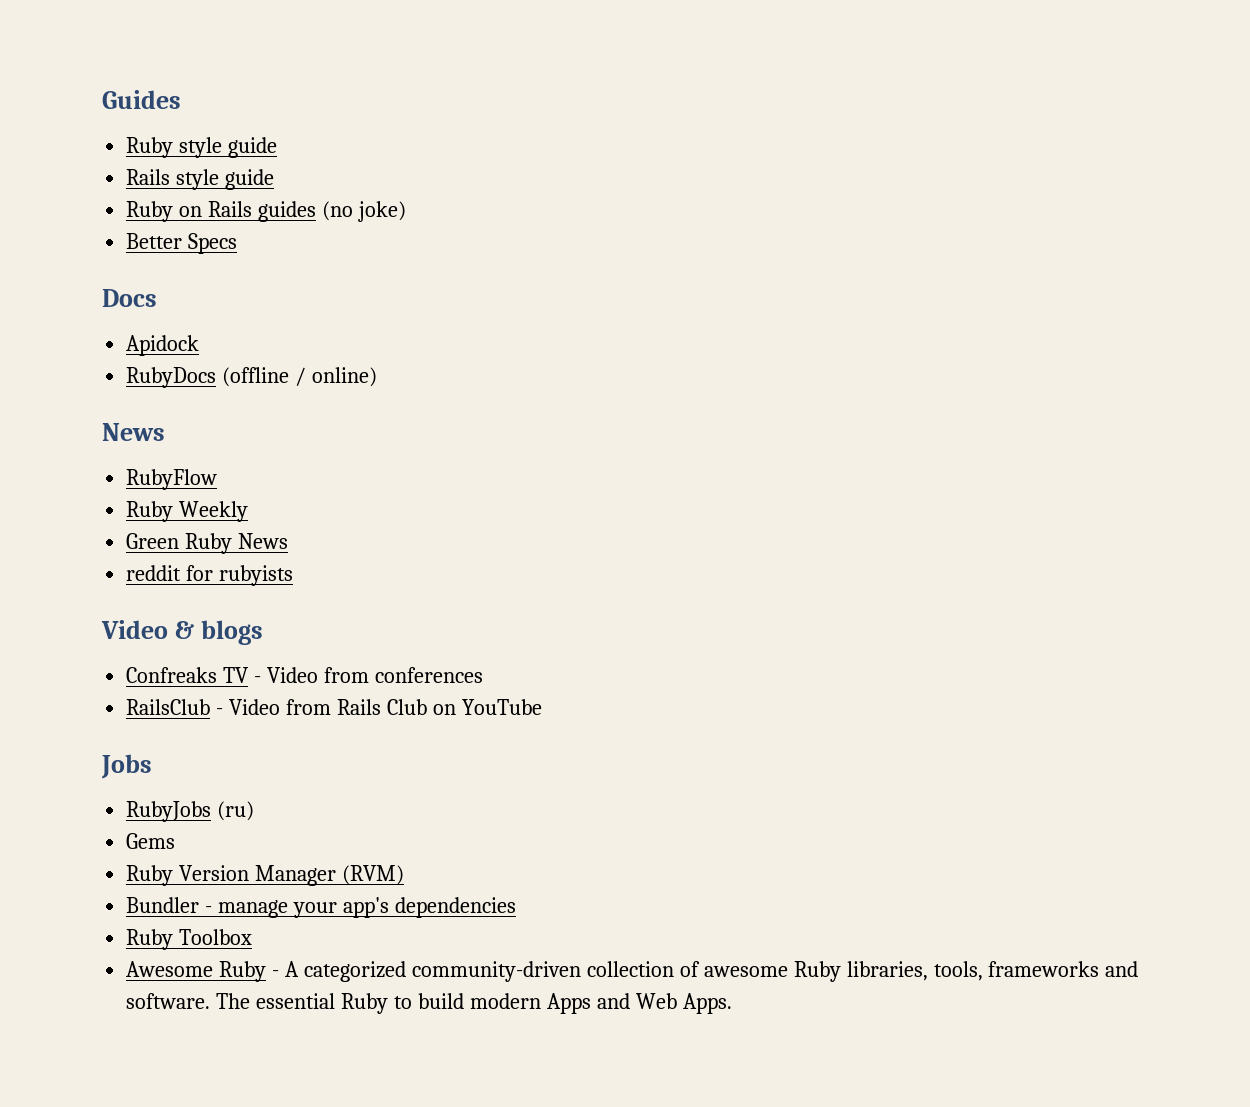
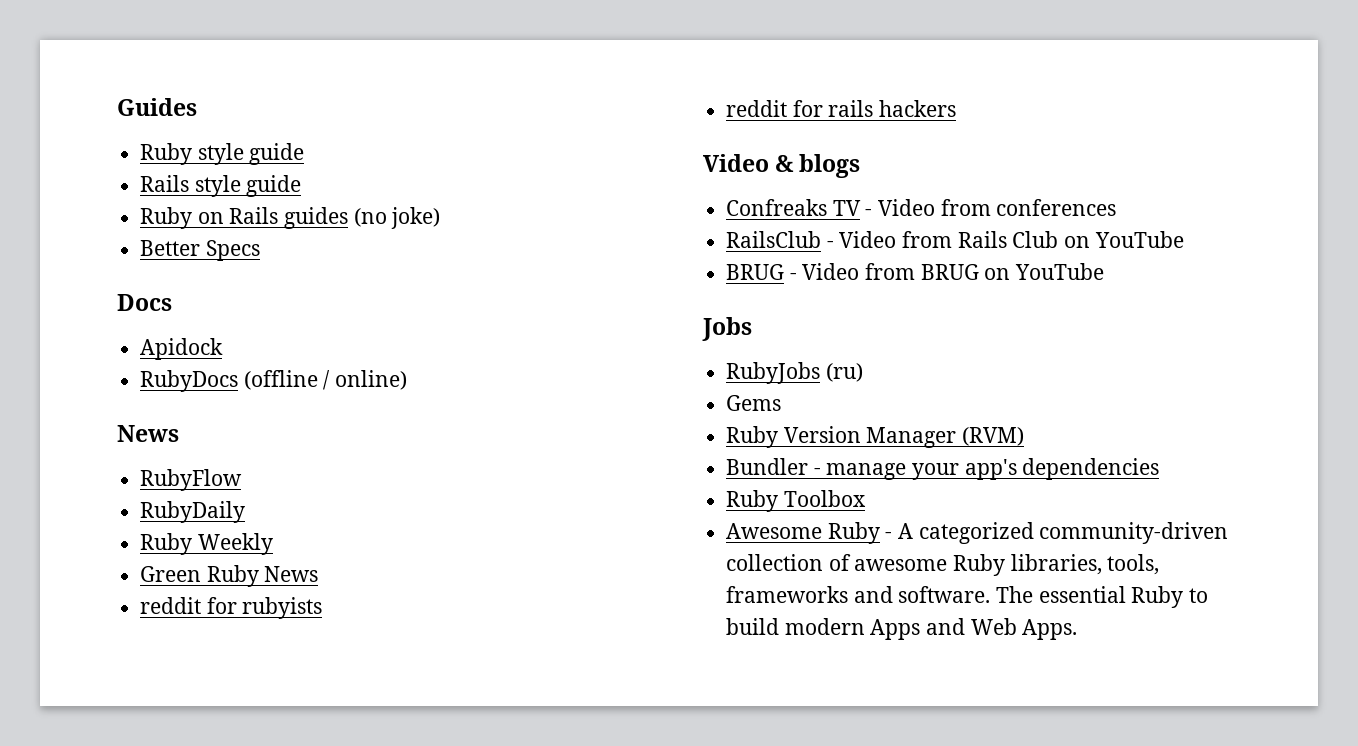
+ RubyDaily
+ reddit for rails hackers
+ BRUG - Video from BRUG on YouTube

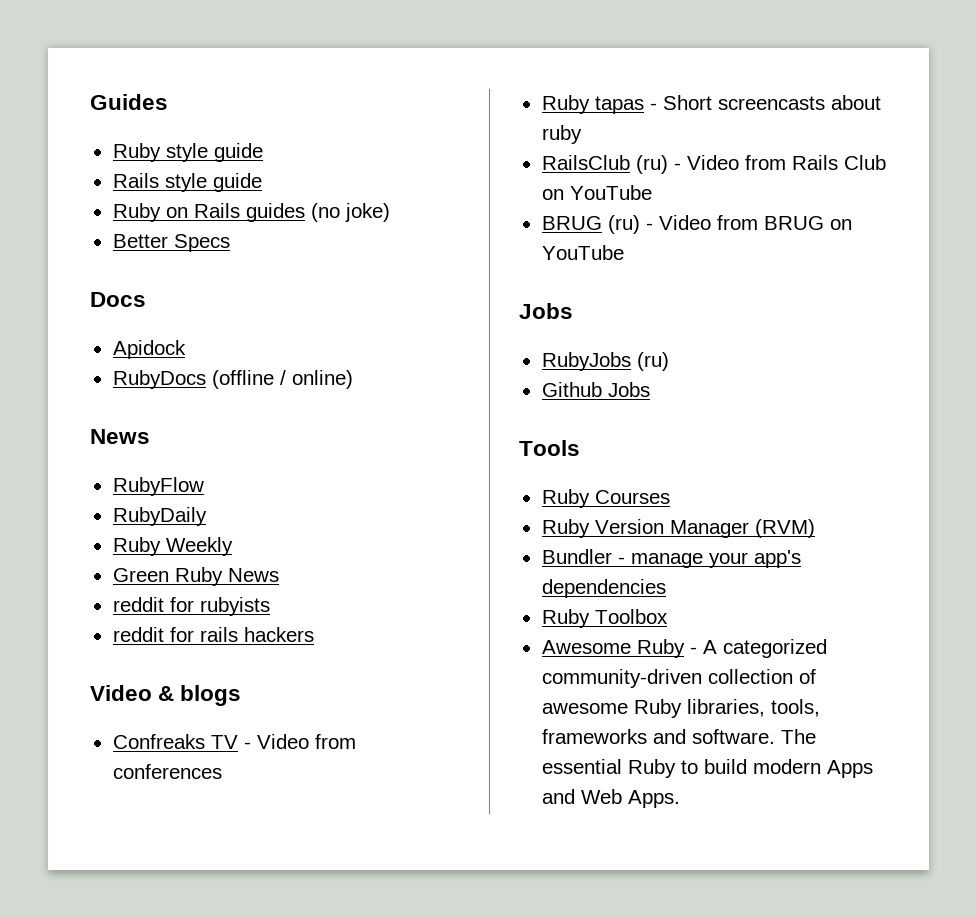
+ Ruby tapas - Short screencasts about ruby
- RailsClub - Video from Rails Club on YouTube
+ RailsClub (ru) - Video from Rails Club on YouTube
- BRUG - Video from BRUG on YouTube
+ BRUG (ru) - Video from BRUG on YouTube
- Gems
+ Github Jobs
+ Tools
+ Ruby Courses

